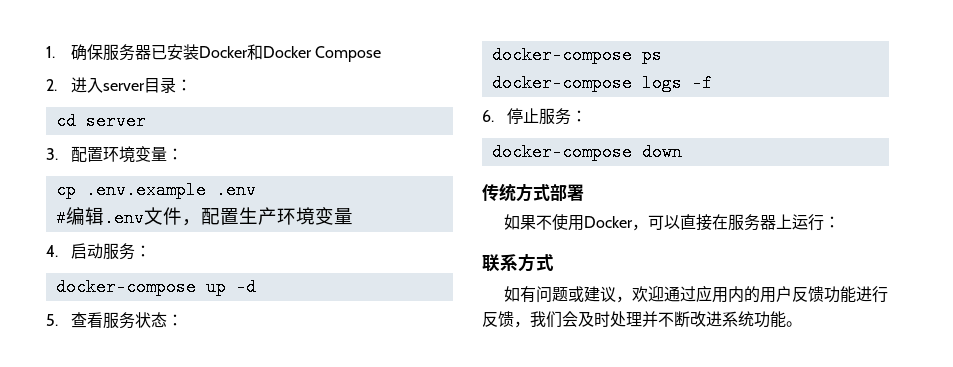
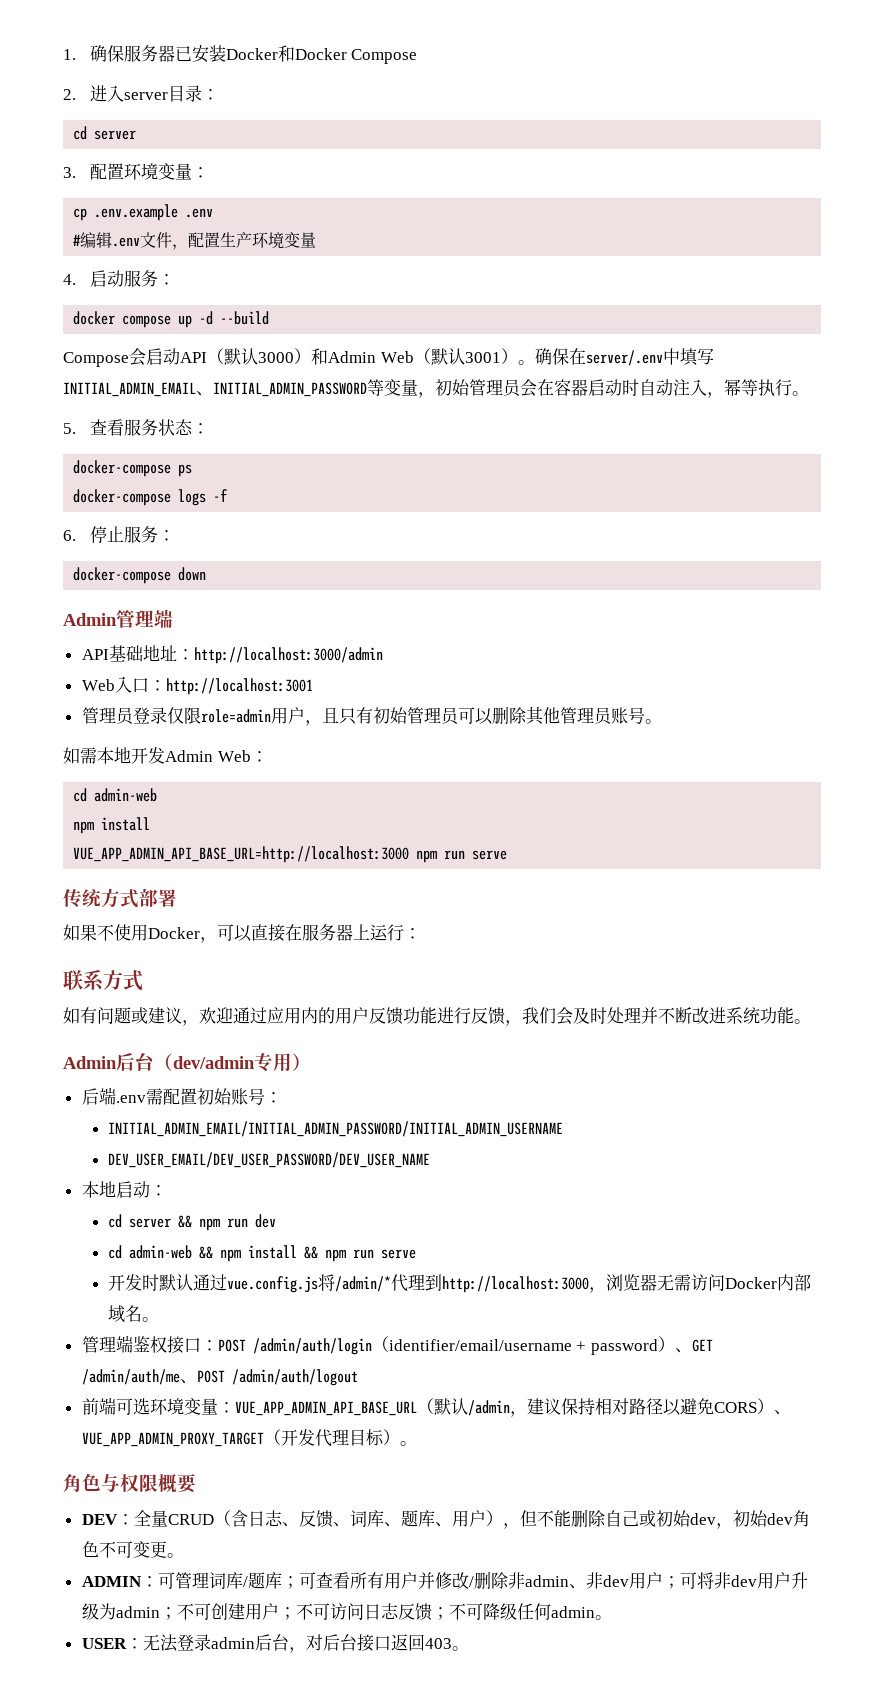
- docker-compose up -d
+ docker compose up -d --build
+ Compose会启动API（默认3000）和Admin Web（默认3001）。确保在server/.env中填写INITIAL_ADMIN_EMAIL、INITIAL_ADMIN_PASSWORD等变量，初始管理员会在容器启动时自动注入，幂等执行。
+ Admin管理端
+ API基础地址：http://localhost:3000/admin
+ Web入口：http://localhost:3001
+ 管理员登录仅限role=admin用户，且只有初始管理员可以删除其他管理员账号。
+ 如需本地开发Admin Web：
+ cd admin-web
+ npm install
+ VUE_APP_ADMIN_API_BASE_URL=http://localhost:3000 npm run serve
+ Admin后台（dev/admin专用）
+ 后端.env需配置初始账号：
+ INITIAL_ADMIN_EMAIL/INITIAL_ADMIN_PASSWORD/INITIAL_ADMIN_USERNAME
+ DEV_USER_EMAIL/DEV_USER_PASSWORD/DEV_USER_NAME
+ 本地启动：
+ cd server && npm run dev
+ cd admin-web && npm install && npm run serve
+ 开发时默认通过vue.config.js将/admin/*代理到http://localhost:3000，浏览器无需访问Docker内部域名。
+ 管理端鉴权接口：POST /admin/auth/login（identifier/email/username + password）、GET /admin/auth/me、POST /admin/auth/logout
+ 前端可选环境变量：VUE_APP_ADMIN_API_BASE_URL（默认/admin，建议保持相对路径以避免CORS）、VUE_APP_ADMIN_PROXY_TARGET（开发代理目标）。
+ 角色与权限概要
+ DEV：全量CRUD（含日志、反馈、词库、题库、用户），但不能删除自己或初始dev，初始dev角色不可变更。
+ ADMIN：可管理词库/题库；可查看所有用户并修改/删除非admin、非dev用户；可将非dev用户升级为admin；不可创建用户；不可访问日志反馈；不可降级任何admin。
+ USER：无法登录admin后台，对后台接口返回403。

